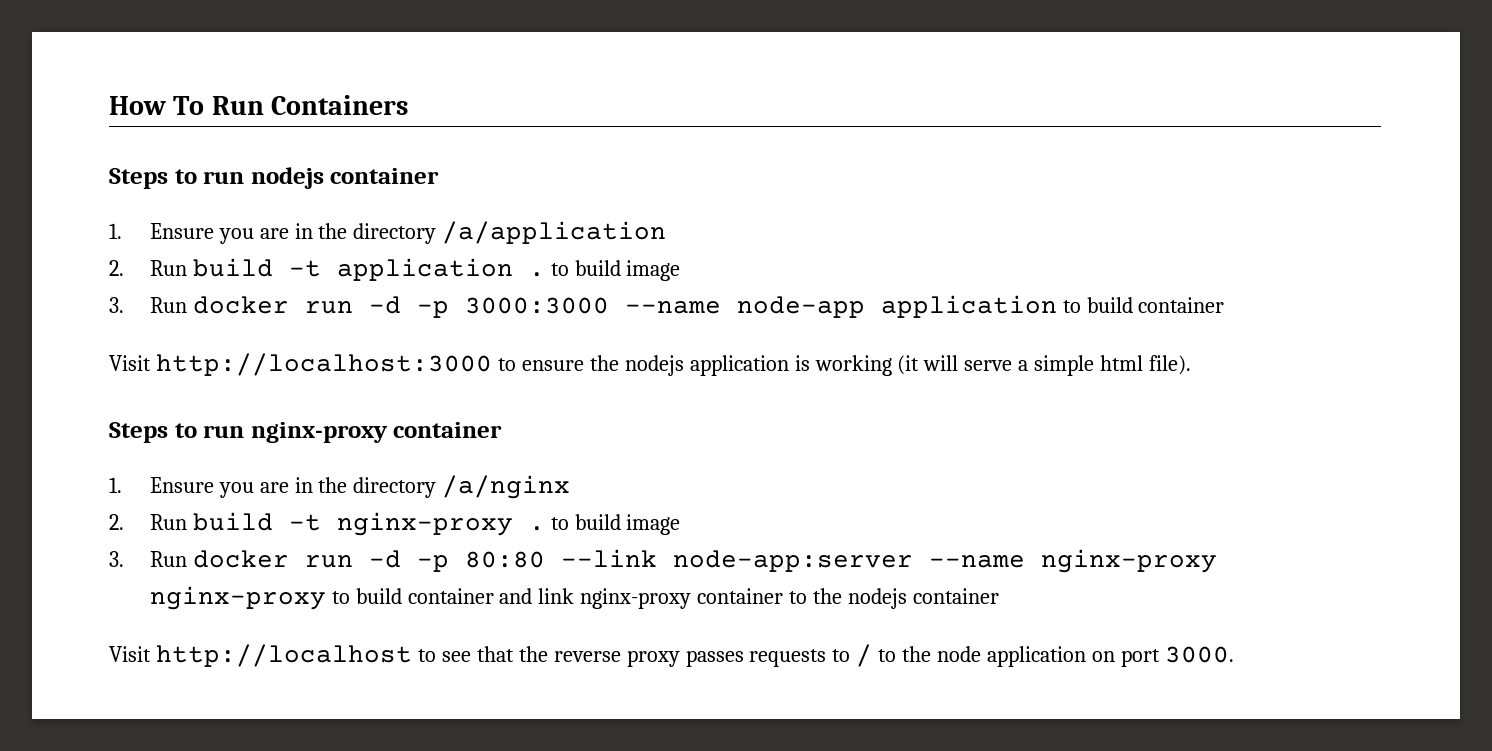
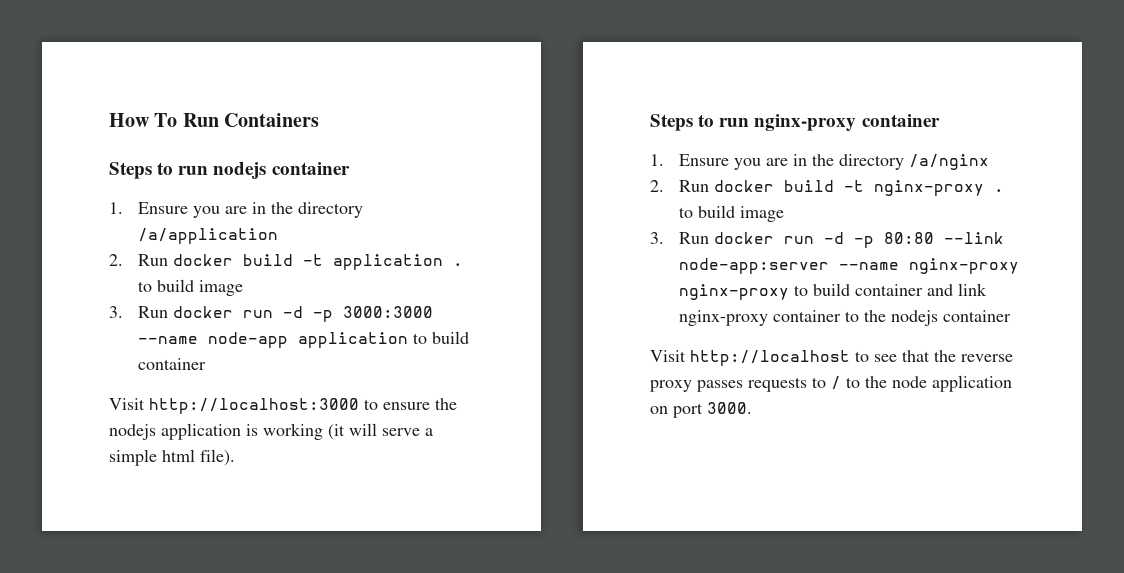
- 2. Run build -t application . to build image
+ 2. Run docker build -t application . to build image
- 2. Run build -t nginx-proxy . to build image
+ 2. Run docker build -t nginx-proxy . to build image

